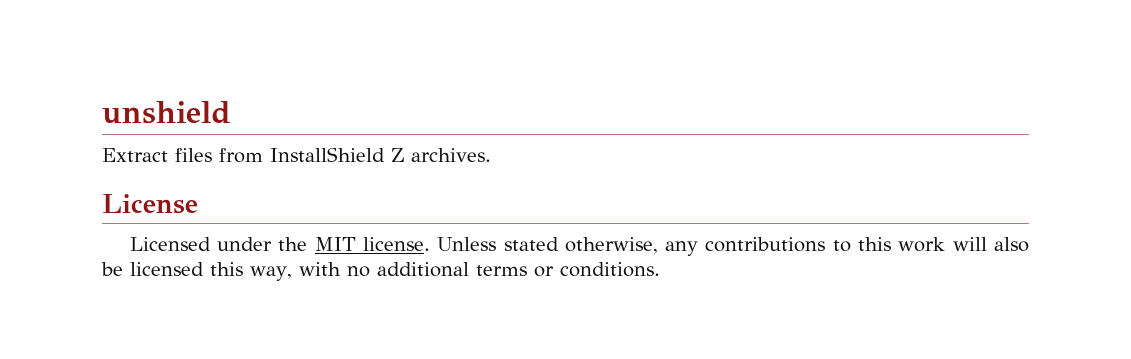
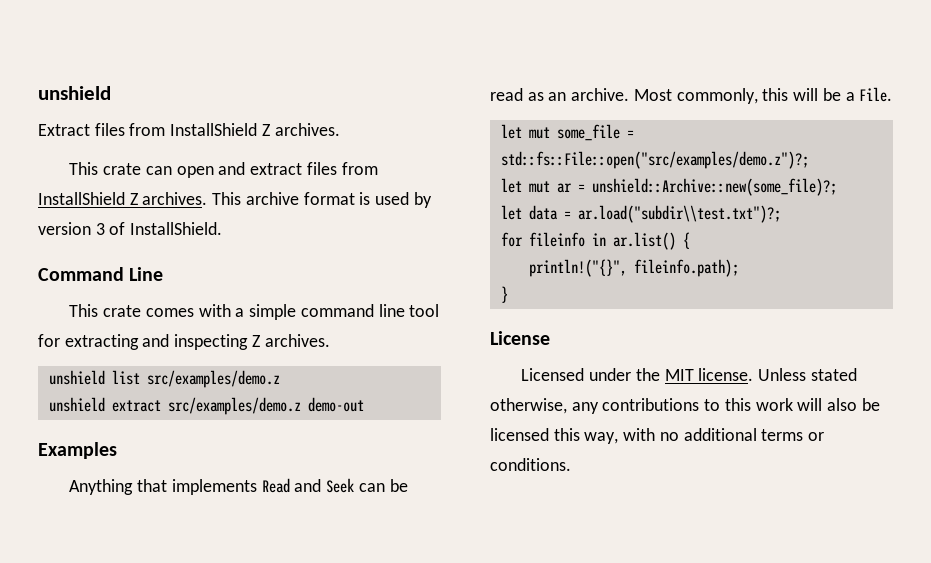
+ This crate can open and extract files from InstallShield Z archives. This archive format is used by version 3 of InstallShield.
+ Command Line
+ This crate comes with a simple command line tool for extracting and inspecting Z archives.
+ unshield list src/examples/demo.z
+ unshield extract src/examples/demo.z demo-out
+ Examples
+ Anything that implements Read and Seek can be read as an archive. Most commonly, this will be a File.
+ let mut some_file = std::fs::File::open("src/examples/demo.z")?;
+ let mut ar = unshield::Archive::new(some_file)?;
+ let data = ar.load("subdir\\test.txt")?;
+ for fileinfo in ar.list() {
+ println!("{}", fileinfo.path);
+ }

